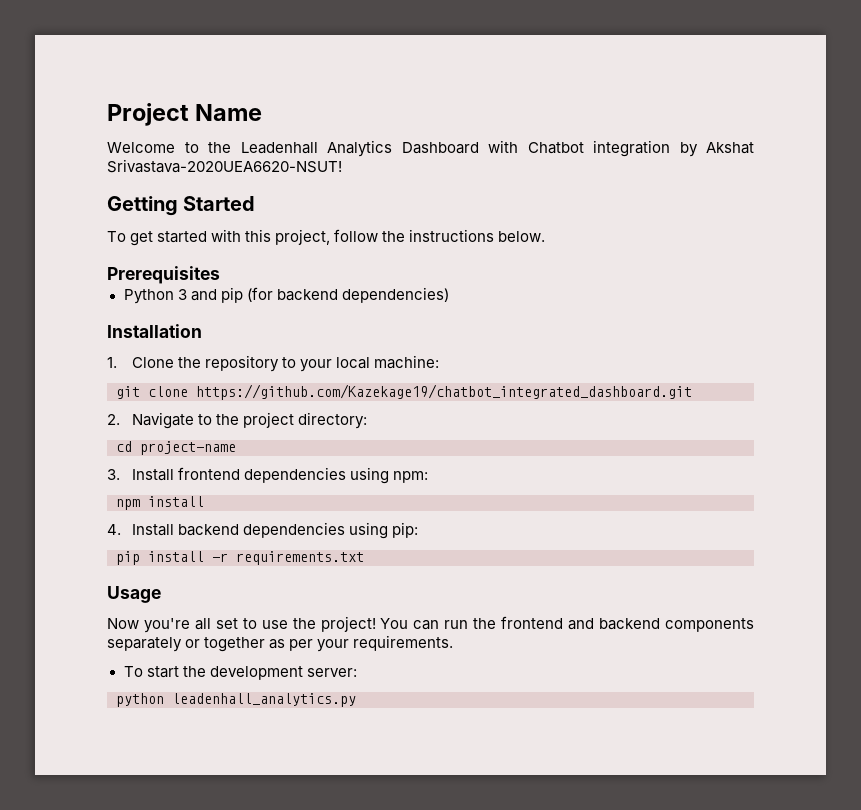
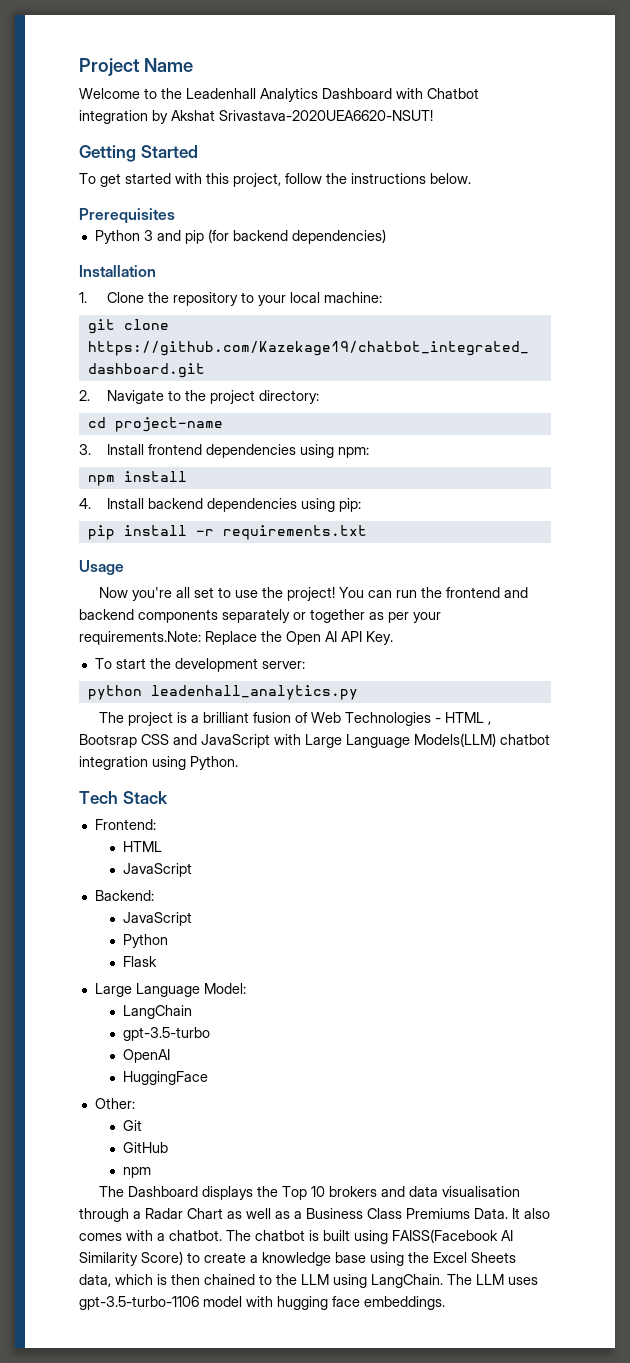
- You can run the frontend and backend components separately or together as per your requirements.
+ You can run the frontend and backend components separately or together as per your requirements.Note: Replace the Open AI API Key.
+ The project is a brilliant fusion of Web Technologies - HTML , Bootsrap CSS and JavaScript with Large Language Models(LLM) chatbot integration using Python.
+ Tech Stack
+ Frontend:
+ HTML
+ JavaScript
+ Backend:
+ JavaScript
+ Python
+ Flask
+ Large Language Model:
+ LangChain
+ gpt-3.5-turbo
+ OpenAI
+ HuggingFace
+ Other:
+ Git
+ GitHub
+ npm
+ The Dashboard displays the Top 10 brokers and data visualisation through a Radar Chart as well as a Business Class Premiums Data. It also comes with a chatbot. The chatbot is built using FAISS(Facebook AI Similarity Score) to create a knowledge base using the Excel Sheets data, which is then chained to the LLM using LangChain. The LLM uses gpt-3.5-turbo-1106 model with hugging face embeddings.

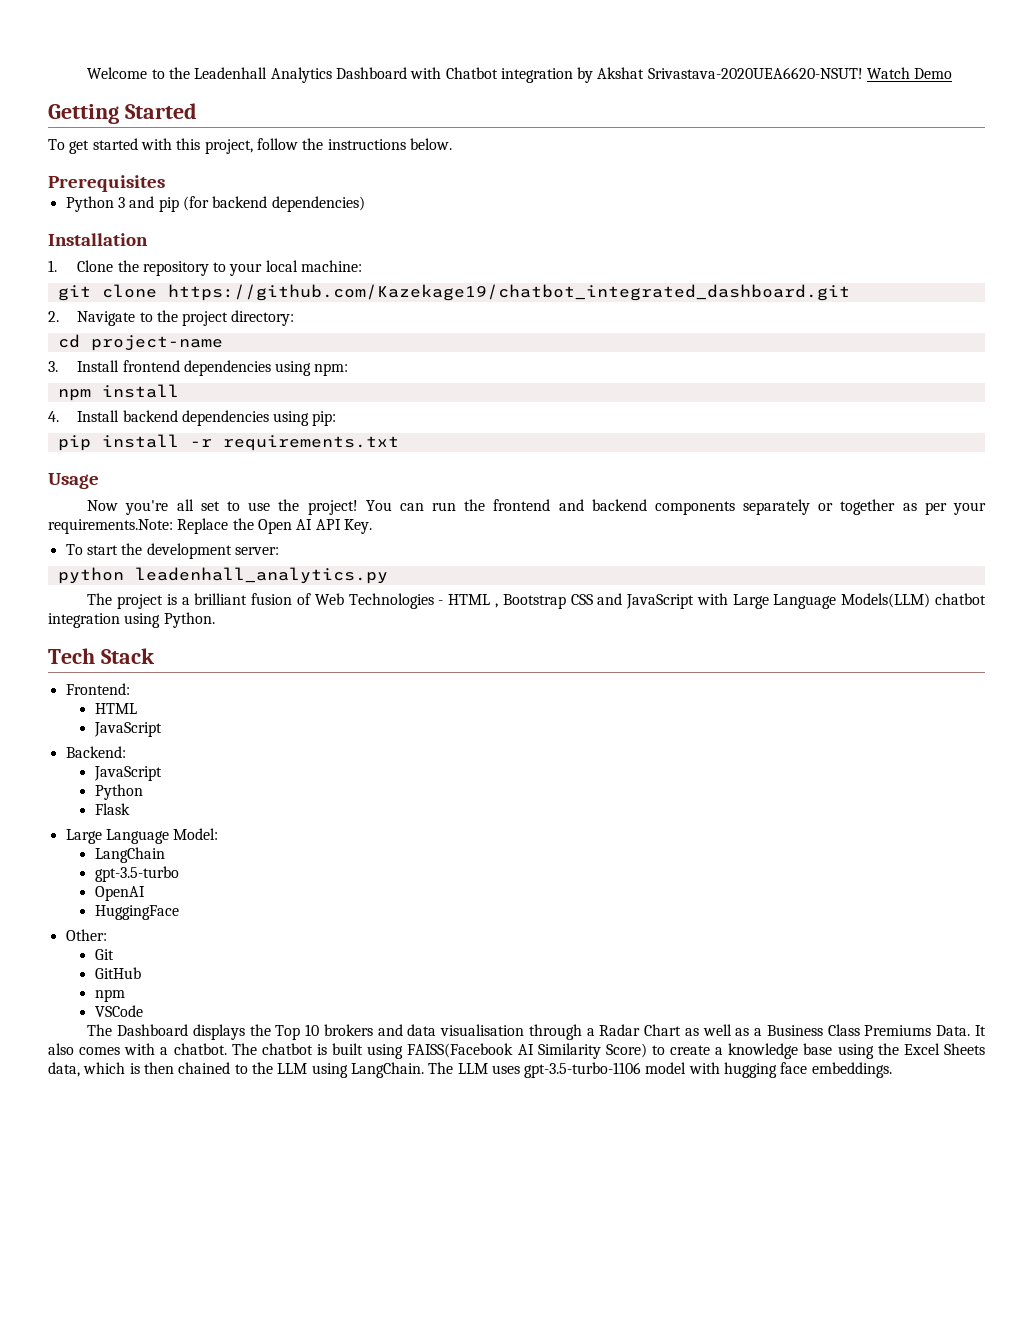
- Project Name
+ Watch Demo
- The project is a brilliant fusion of Web Technologies - HTML , Bootsrap CSS and JavaScript with Large Language Models(LLM) chatbot integration using Python.
+ The project is a brilliant fusion of Web Technologies - HTML , Bootstrap CSS and JavaScript with Large Language Models(LLM) chatbot integration using Python.
+ VSCode

